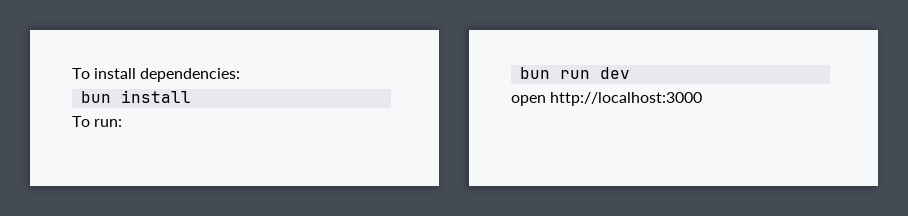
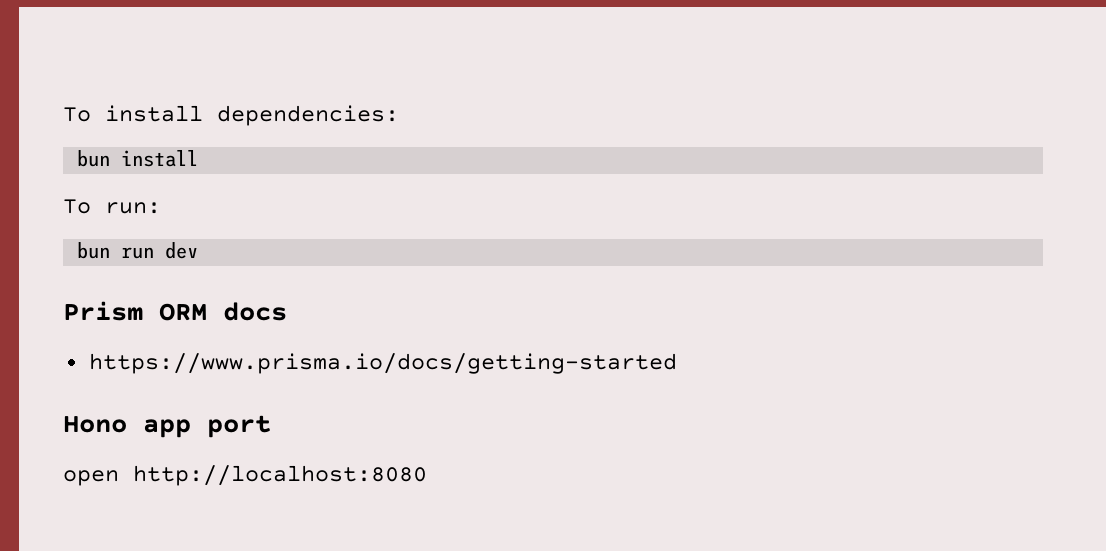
+ Prism ORM docs
+ https://www.prisma.io/docs/getting-started
+ Hono app port
- open http://localhost:3000
+ open http://localhost:8080

